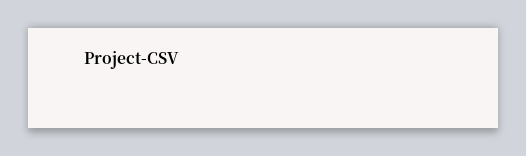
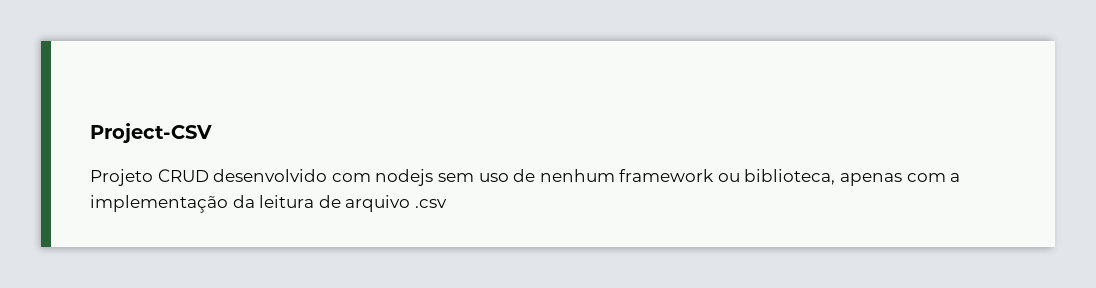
+ Projeto CRUD desenvolvido com nodejs sem uso de nenhum framework ou biblioteca, apenas com a implementação da leitura de arquivo .csv

